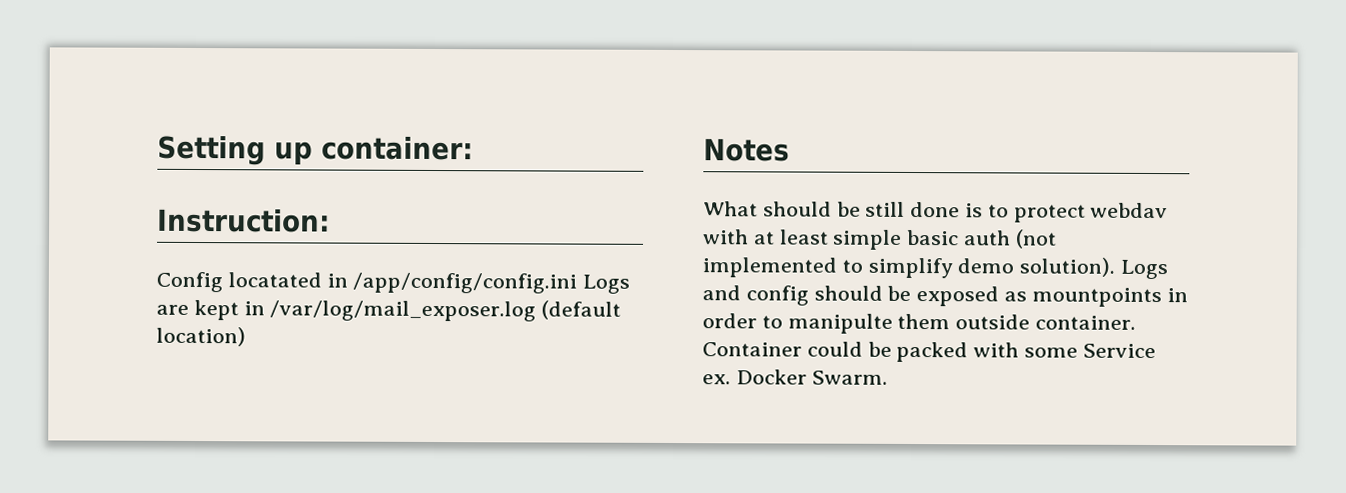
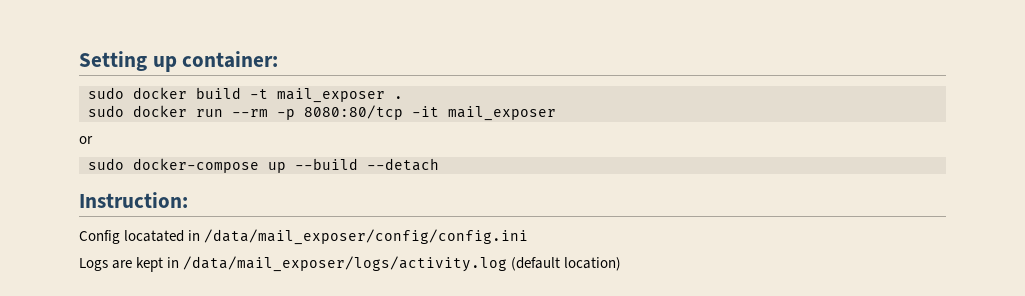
+ sudo docker build -t mail_exposer .
+ sudo docker run --rm -p 8080:80/tcp -it mail_exposer
+ or
+ sudo docker-compose up --build --detach
- Config locatated in /app/config/config.ini Logs are kept in /var/log/mail_exposer.log (default location)
+ Config locatated in /data/mail_exposer/config/config.ini
+ Logs are kept in /data/mail_exposer/logs/activity.log (default location)
- Notes
- What should be still done is to protect webdav with at least simple basic auth (not implemented to simplify demo solution). Logs and config should be exposed as mountpoints in order to manipulte them outside container. Container could be packed with some Service ex. Docker Swarm.

